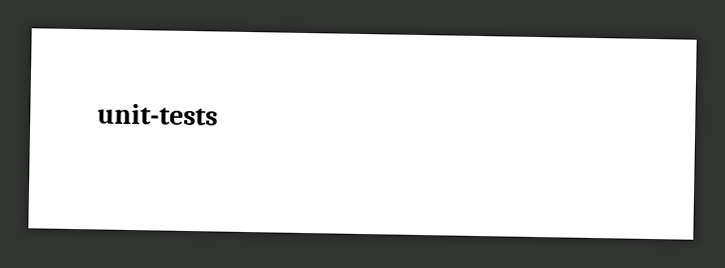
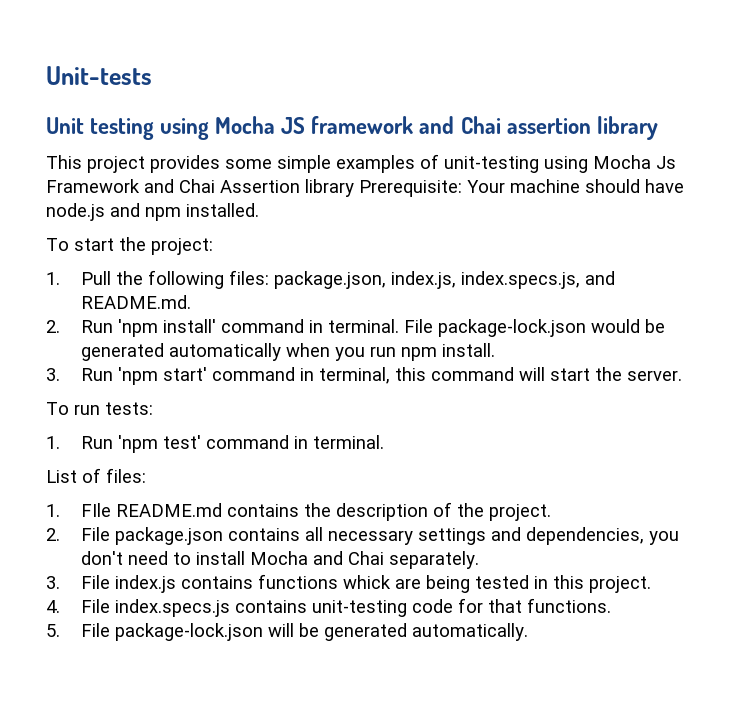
- unit-tests
+ Unit-tests
+ Unit testing using Mocha JS framework and Chai assertion library
+ This project provides some simple examples of unit-testing using Mocha Js Framework and Chai Assertion library Prerequisite: Your machine should have node.js and npm installed.
+ To start the project:
+ 1. Pull the following files: package.json, index.js, index.specs.js, and README.md.
+ 2. Run 'npm install' command in terminal. File package-lock.json would be generated automatically when you run npm install.
+ 3. Run 'npm start' command in terminal, this command will start the server.
+ To run tests:
+ 1. Run 'npm test' command in terminal.
+ List of files:
+ 1. FIle README.md contains the description of the project.
+ 2. File package.json contains all necessary settings and dependencies, you don't need to install Mocha and Chai separately.
+ 3. File index.js contains functions whick are being tested in this project.
+ 4. File index.specs.js contains unit-testing code for that functions.
+ 5. File package-lock.json will be generated automatically.

